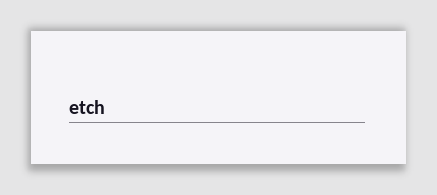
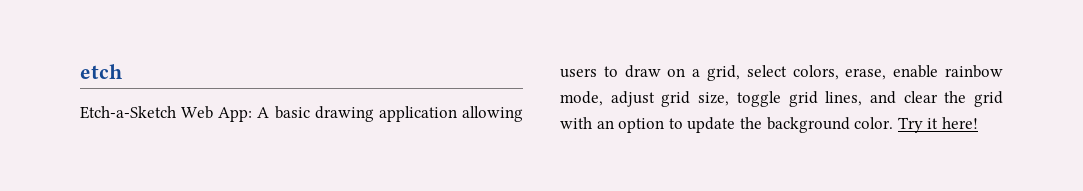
+ Etch-a-Sketch Web App: A basic drawing application allowing users to draw on a grid, select colors, erase, enable rainbow mode, adjust grid size, toggle grid lines, and clear the grid with an option to update the background color. Try it here!

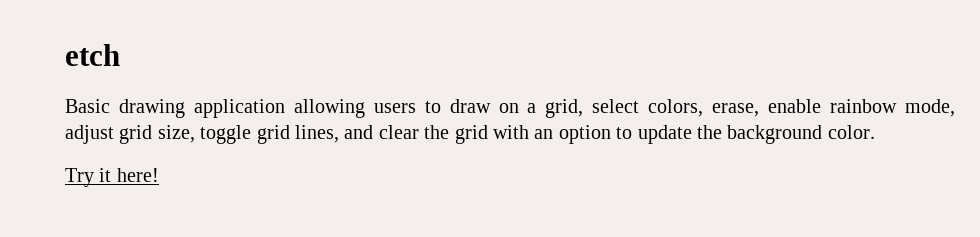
- Etch-a-Sketch Web App: A basic drawing application allowing users to draw on a grid, select colors, erase, enable rainbow mode, adjust grid size, toggle grid lines, and clear the grid with an option to update the background color. Try it here!
+ Basic drawing application allowing users to draw on a grid, select colors, erase, enable rainbow mode, adjust grid size, toggle grid lines, and clear the grid with an option to update the background color.
+ Try it here!

